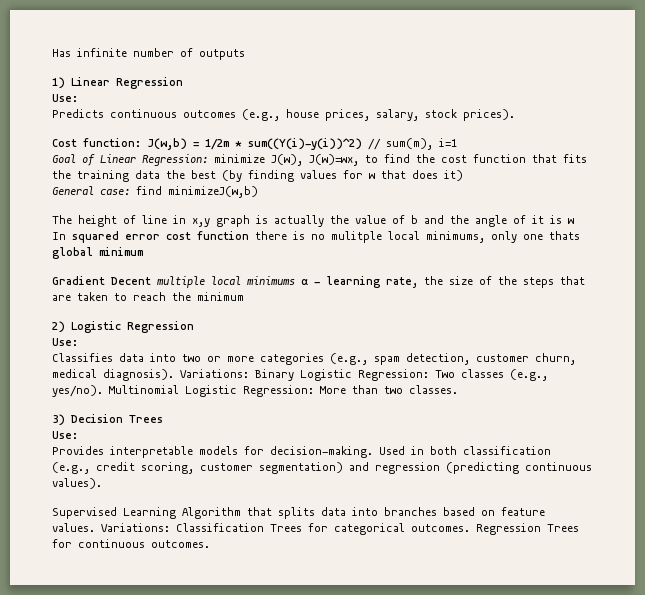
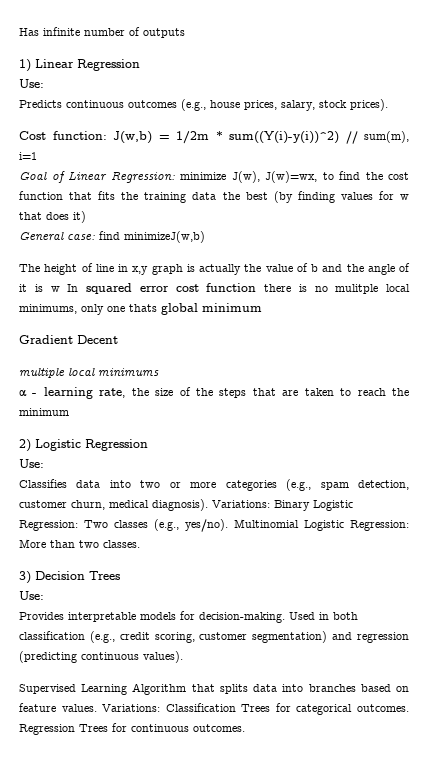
- Gradient Decent multiple local minimums α - learning rate, the size of the steps that are taken to reach the minimum
+ Gradient Decent
+ multiple local minimums
+ α - learning rate, the size of the steps that are taken to reach the minimum

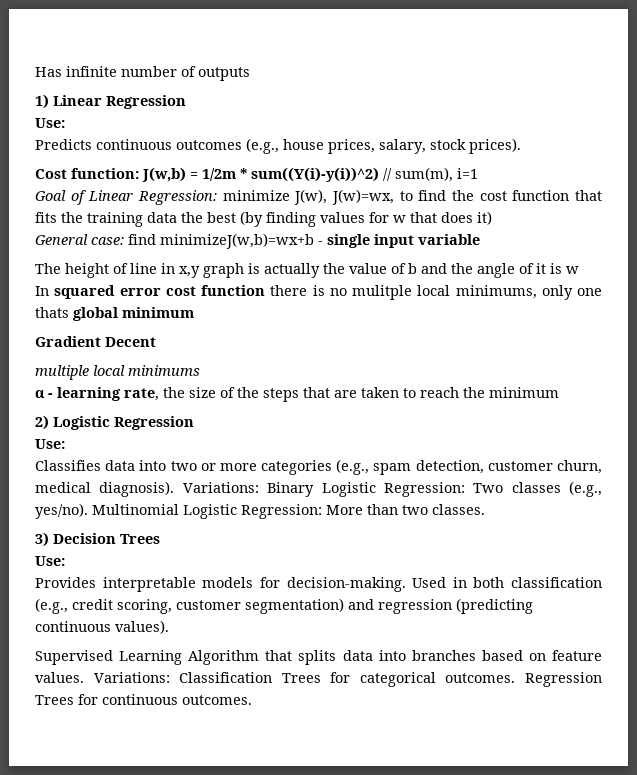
- General case: find minimizeJ(w,b)
+ General case: find minimizeJ(w,b)=wx+b - single input variable
- The height of line in x,y graph is actually the value of b and the angle of it is w In squared error cost function there is no mulitple local minimums, only one thats global minimum
+ The height of line in x,y graph is actually the value of b and the angle of it is w
+ In squared error cost function there is no mulitple local minimums, only one thats global minimum

